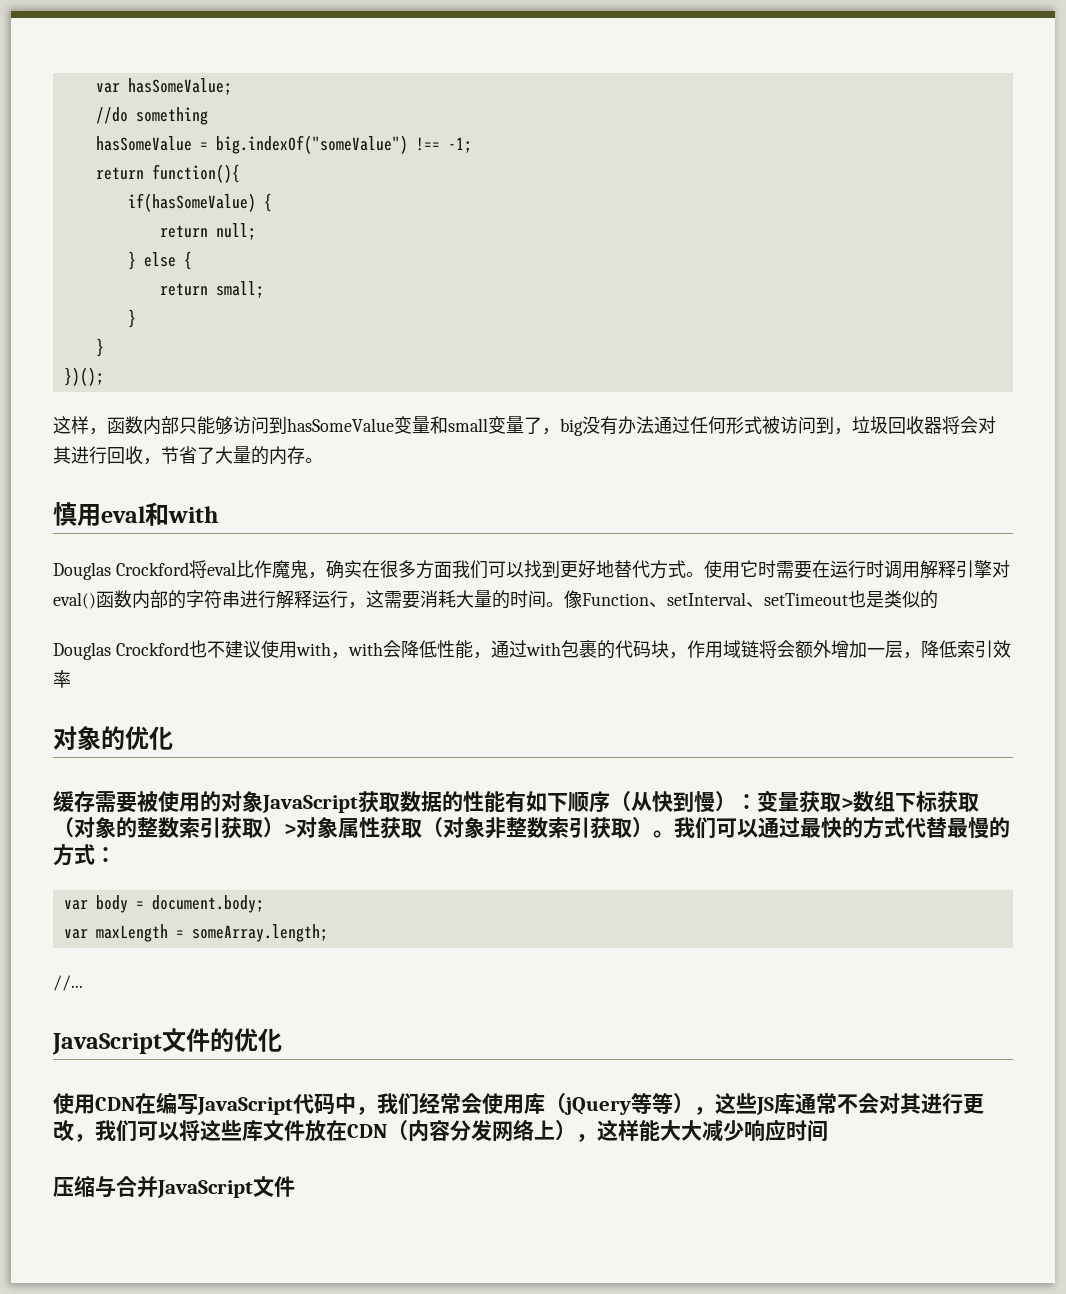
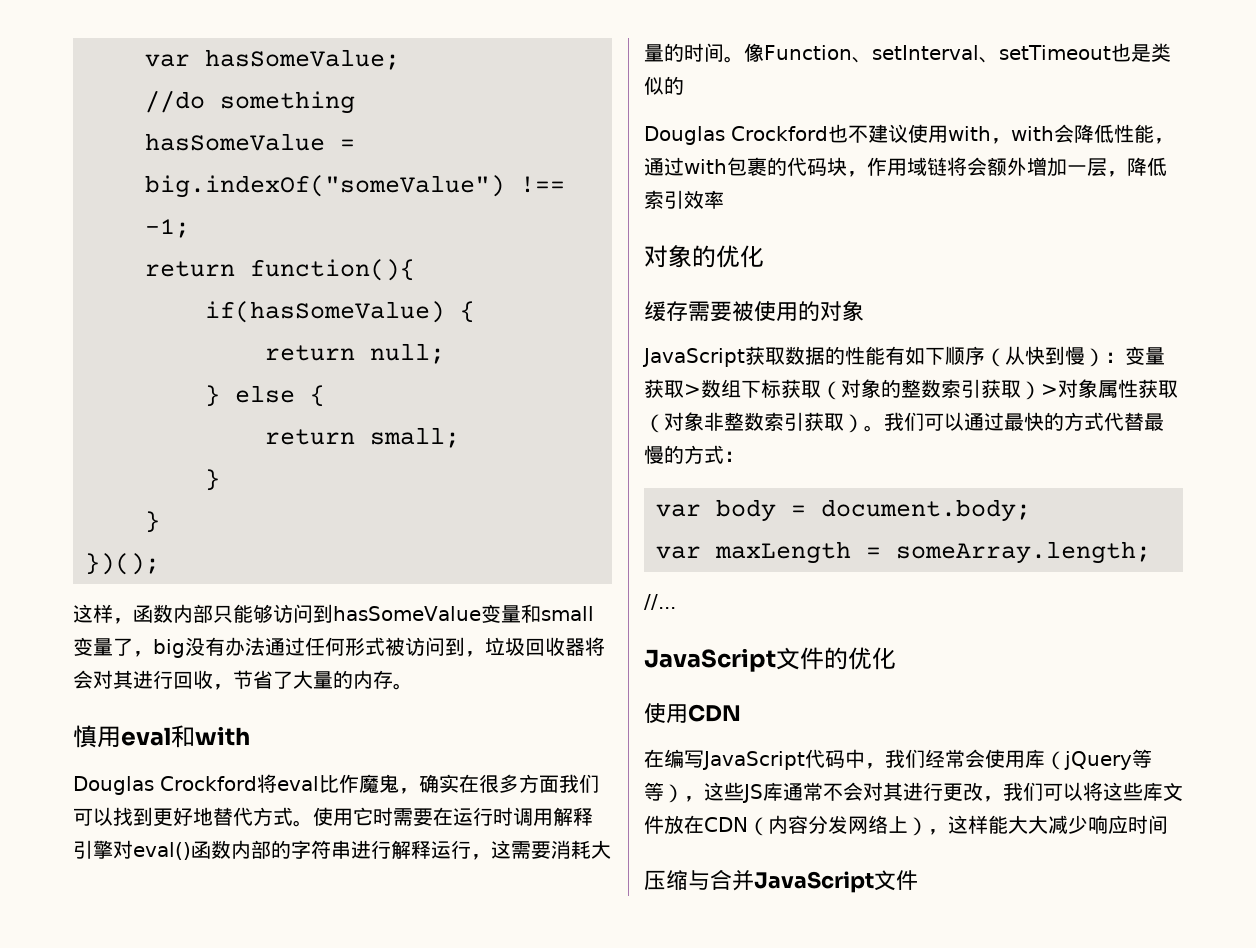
- 缓存需要被使用的对象JavaScript获取数据的性能有如下顺序（从快到慢）：变量获取>数组下标获取（对象的整数索引获取）>对象属性获取（对象非整数索引获取）。
+ 缓存需要被使用的对象
+ JavaScript获取数据的性能有如下顺序（从快到慢）：变量获取>数组下标获取（对象的整数索引获取）>对象属性获取（对象非整数索引获取）。
- 使用CDN在编写JavaScript代码中，我们经常会使用库（jQuery等等），这些JS库通常不会对其进行更改，我们可以将这些库文件放在CDN（内容分发网络上），这样能大大减少响应时间
+ 使用CDN
+ 在编写JavaScript代码中，我们经常会使用库（jQuery等等），这些JS库通常不会对其进行更改，我们可以将这些库文件放在CDN（内容分发网络上），这样能大大减少响应时间

